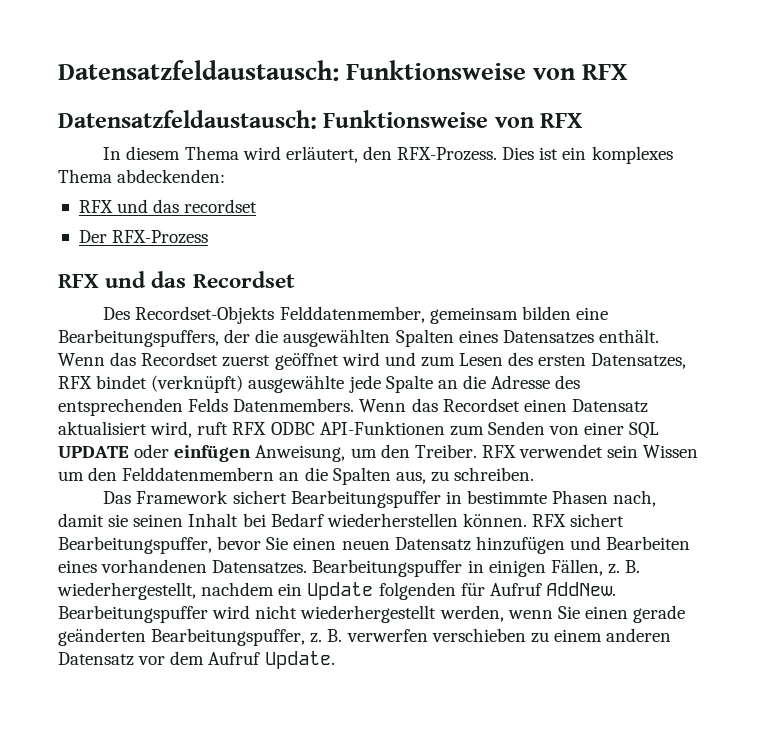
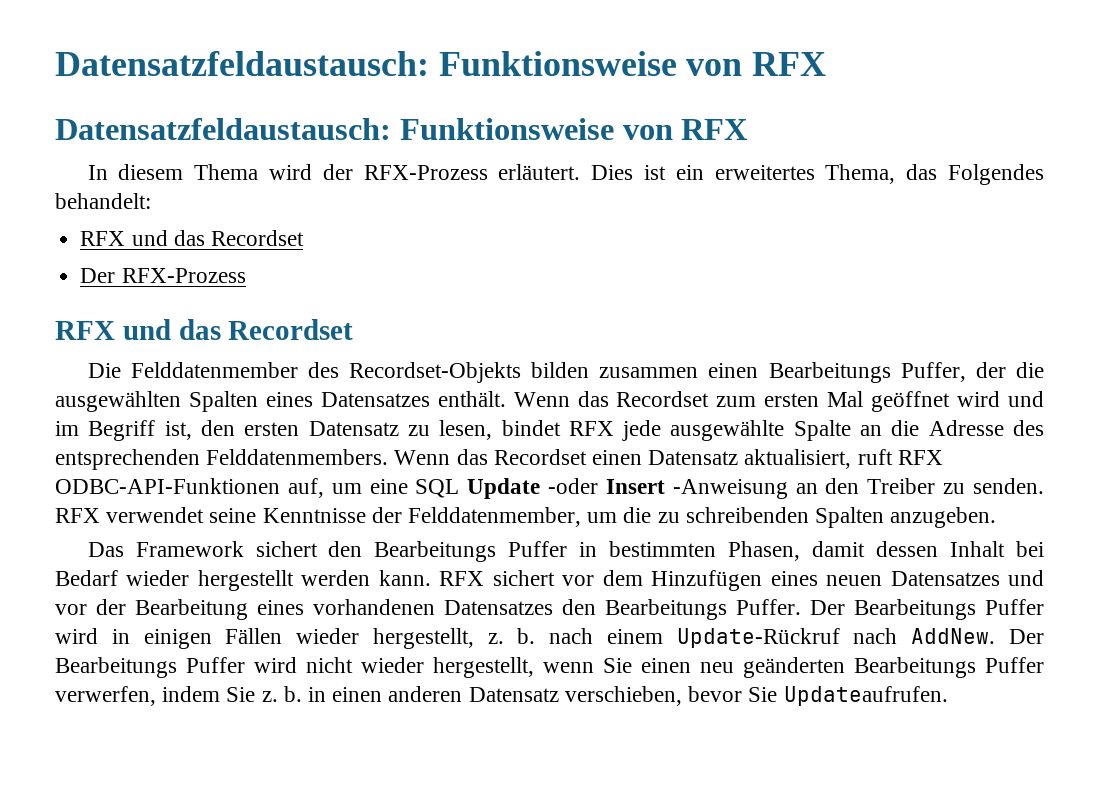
- In diesem Thema wird erläutert, den RFX-Prozess. Dies ist ein komplexes Thema abdeckenden:
- RFX und das recordset
+ In diesem Thema wird der RFX-Prozess erläutert. Dies ist ein erweitertes Thema, das Folgendes behandelt:
+ RFX und das Recordset
- Des Recordset-Objekts Felddatenmember, gemeinsam bilden eine Bearbeitungspuffers, der die ausgewählten Spalten eines Datensatzes enthält.
+ Die Felddatenmember des Recordset-Objekts bilden zusammen einen Bearbeitungs Puffer, der die ausgewählten Spalten eines Datensatzes enthält.
- Wenn das Recordset zuerst geöffnet wird und zum Lesen des ersten Datensatzes, RFX bindet (verknüpft) ausgewählte jede Spalte an die Adresse des entsprechenden Felds Datenmembers.
+ Wenn das Recordset zum ersten Mal geöffnet wird und im Begriff ist, den ersten Datensatz zu lesen, bindet RFX jede ausgewählte Spalte an die Adresse des entsprechenden Felddatenmembers.
- Wenn das Recordset einen Datensatz aktualisiert wird, ruft RFX ODBC API-Funktionen zum Senden von einer SQL UPDATE oder einfügen Anweisung, um den Treiber. RFX verwendet sein Wissen um den Felddatenmembern an die Spalten aus, zu schreiben.
- Das Framework sichert Bearbeitungspuffer in bestimmte Phasen nach, damit sie seinen Inhalt bei Bedarf wiederherstellen können. RFX sichert Bearbeitungspuffer, bevor Sie einen neuen Datensatz hinzufügen und Bearbeiten eines vorhandenen Datensatzes. Bearbeitungspuffer in einigen Fällen, z. B. wiederhergestellt, nachdem ein Update folgenden für Aufruf AddNew. Bearbeitungspuffer wird nicht wiederhergestellt werden, wenn Sie einen gerade geänderten Bearbeitungspuffer, z. B. verwerfen verschieben zu einem anderen Datensatz vor dem Aufruf Update.
+ Wenn das Recordset einen Datensatz aktualisiert, ruft RFX ODBC-API-Funktionen auf, um eine SQL Update -oder Insert -Anweisung an den Treiber zu senden. RFX verwendet seine Kenntnisse der Felddatenmember, um die zu schreibenden Spalten anzugeben.
+ Das Framework sichert den Bearbeitungs Puffer in bestimmten Phasen, damit dessen Inhalt bei Bedarf wieder hergestellt werden kann. RFX sichert vor dem Hinzufügen eines neuen Datensatzes und vor der Bearbeitung eines vorhandenen Datensatzes den Bearbeitungs Puffer. Der Bearbeitungs Puffer wird in einigen Fällen wieder hergestellt, z. b. nach einem Update-Rückruf nach AddNew. Der Bearbeitungs Puffer wird nicht wieder hergestellt, wenn Sie einen neu geänderten Bearbeitungs Puffer verwerfen, indem Sie z. b. in einen anderen Datensatz verschieben, bevor Sie Updateaufrufen.

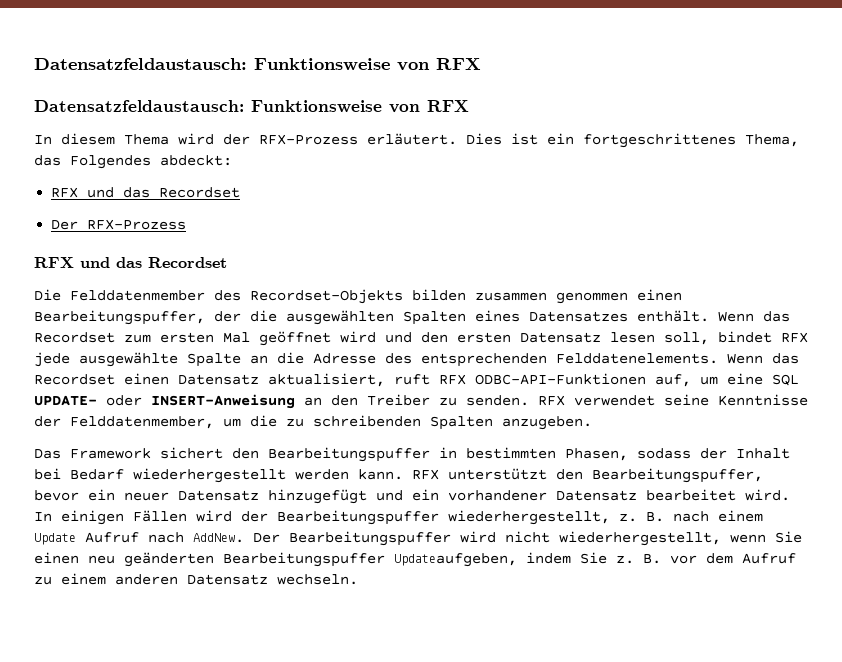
- Dies ist ein erweitertes Thema, das Folgendes behandelt:
+ Dies ist ein fortgeschrittenes Thema, das Folgendes abdeckt:
- Die Felddatenmember des Recordset-Objekts bilden zusammen einen Bearbeitungs Puffer, der die ausgewählten Spalten eines Datensatzes enthält.
+ Die Felddatenmember des Recordset-Objekts bilden zusammen genommen einen Bearbeitungspuffer, der die ausgewählten Spalten eines Datensatzes enthält.
- Wenn das Recordset zum ersten Mal geöffnet wird und im Begriff ist, den ersten Datensatz zu lesen, bindet RFX jede ausgewählte Spalte an die Adresse des entsprechenden Felddatenmembers.
+ Wenn das Recordset zum ersten Mal geöffnet wird und den ersten Datensatz lesen soll, bindet RFX jede ausgewählte Spalte an die Adresse des entsprechenden Felddatenelements.
- Wenn das Recordset einen Datensatz aktualisiert, ruft RFX ODBC-API-Funktionen auf, um eine SQL Update -oder Insert -Anweisung an den Treiber zu senden.
+ Wenn das Recordset einen Datensatz aktualisiert, ruft RFX ODBC-API-Funktionen auf, um eine SQL UPDATE- oder INSERT-Anweisung an den Treiber zu senden.
- Das Framework sichert den Bearbeitungs Puffer in bestimmten Phasen, damit dessen Inhalt bei Bedarf wieder hergestellt werden kann.
+ Das Framework sichert den Bearbeitungspuffer in bestimmten Phasen, sodass der Inhalt bei Bedarf wiederhergestellt werden kann.
- RFX sichert vor dem Hinzufügen eines neuen Datensatzes und vor der Bearbeitung eines vorhandenen Datensatzes den Bearbeitungs Puffer. Der Bearbeitungs Puffer wird in einigen Fällen wieder hergestellt, z. b. nach einem Update-Rückruf nach AddNew. Der Bearbeitungs Puffer wird nicht wieder hergestellt, wenn Sie einen neu geänderten Bearbeitungs Puffer verwerfen, indem Sie z. b. in einen anderen Datensatz verschieben, bevor Sie Updateaufrufen.
+ RFX unterstützt den Bearbeitungspuffer, bevor ein neuer Datensatz hinzugefügt und ein vorhandener Datensatz bearbeitet wird. In einigen Fällen wird der Bearbeitungspuffer wiederhergestellt, z. B. nach einem Update Aufruf nach AddNew. Der Bearbeitungspuffer wird nicht wiederhergestellt, wenn Sie einen neu geänderten Bearbeitungspuffer Updateaufgeben, indem Sie z. B. vor dem Aufruf zu einem anderen Datensatz wechseln.

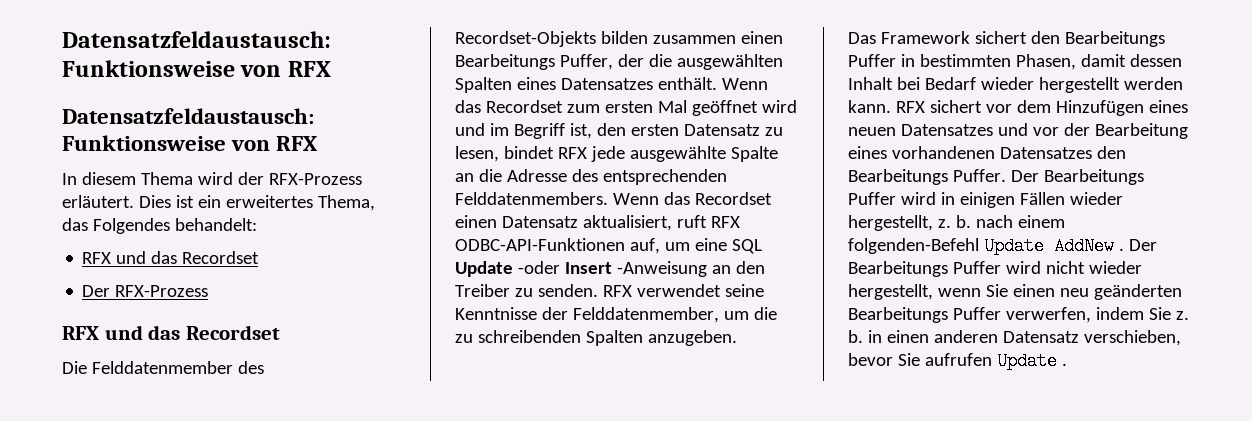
- Dies ist ein fortgeschrittenes Thema, das Folgendes abdeckt:
+ Dies ist ein erweitertes Thema, das Folgendes behandelt:
- Die Felddatenmember des Recordset-Objekts bilden zusammen genommen einen Bearbeitungspuffer, der die ausgewählten Spalten eines Datensatzes enthält.
+ Die Felddatenmember des Recordset-Objekts bilden zusammen einen Bearbeitungs Puffer, der die ausgewählten Spalten eines Datensatzes enthält.
- Wenn das Recordset zum ersten Mal geöffnet wird und den ersten Datensatz lesen soll, bindet RFX jede ausgewählte Spalte an die Adresse des entsprechenden Felddatenelements.
+ Wenn das Recordset zum ersten Mal geöffnet wird und im Begriff ist, den ersten Datensatz zu lesen, bindet RFX jede ausgewählte Spalte an die Adresse des entsprechenden Felddatenmembers.
- Wenn das Recordset einen Datensatz aktualisiert, ruft RFX ODBC-API-Funktionen auf, um eine SQL UPDATE- oder INSERT-Anweisung an den Treiber zu senden.
+ Wenn das Recordset einen Datensatz aktualisiert, ruft RFX ODBC-API-Funktionen auf, um eine SQL Update -oder Insert -Anweisung an den Treiber zu senden.
- Das Framework sichert den Bearbeitungspuffer in bestimmten Phasen, sodass der Inhalt bei Bedarf wiederhergestellt werden kann.
+ Das Framework sichert den Bearbeitungs Puffer in bestimmten Phasen, damit dessen Inhalt bei Bedarf wieder hergestellt werden kann.
- RFX unterstützt den Bearbeitungspuffer, bevor ein neuer Datensatz hinzugefügt und ein vorhandener Datensatz bearbeitet wird. In einigen Fällen wird der Bearbeitungspuffer wiederhergestellt, z. B. nach einem Update Aufruf nach AddNew. Der Bearbeitungspuffer wird nicht wiederhergestellt, wenn Sie einen neu geänderten Bearbeitungspuffer Updateaufgeben, indem Sie z. B. vor dem Aufruf zu einem anderen Datensatz wechseln.
+ RFX sichert vor dem Hinzufügen eines neuen Datensatzes und vor der Bearbeitung eines vorhandenen Datensatzes den Bearbeitungs Puffer. Der Bearbeitungs Puffer wird in einigen Fällen wieder hergestellt, z. b. nach einem folgenden-Befehl Update AddNew . Der Bearbeitungs Puffer wird nicht wieder hergestellt, wenn Sie einen neu geänderten Bearbeitungs Puffer verwerfen, indem Sie z. b. in einen anderen Datensatz verschieben, bevor Sie aufrufen Update .

